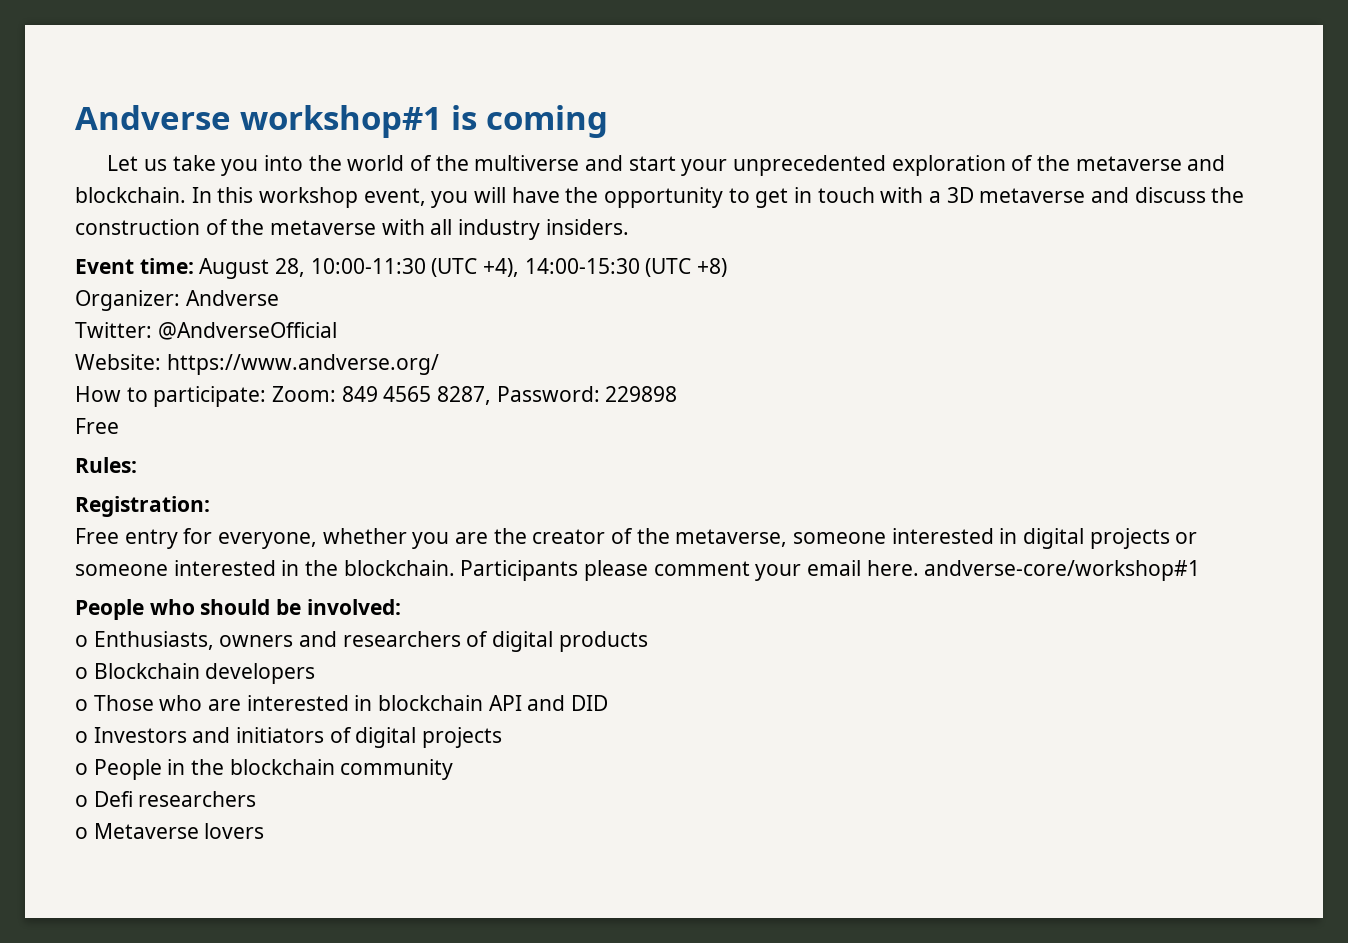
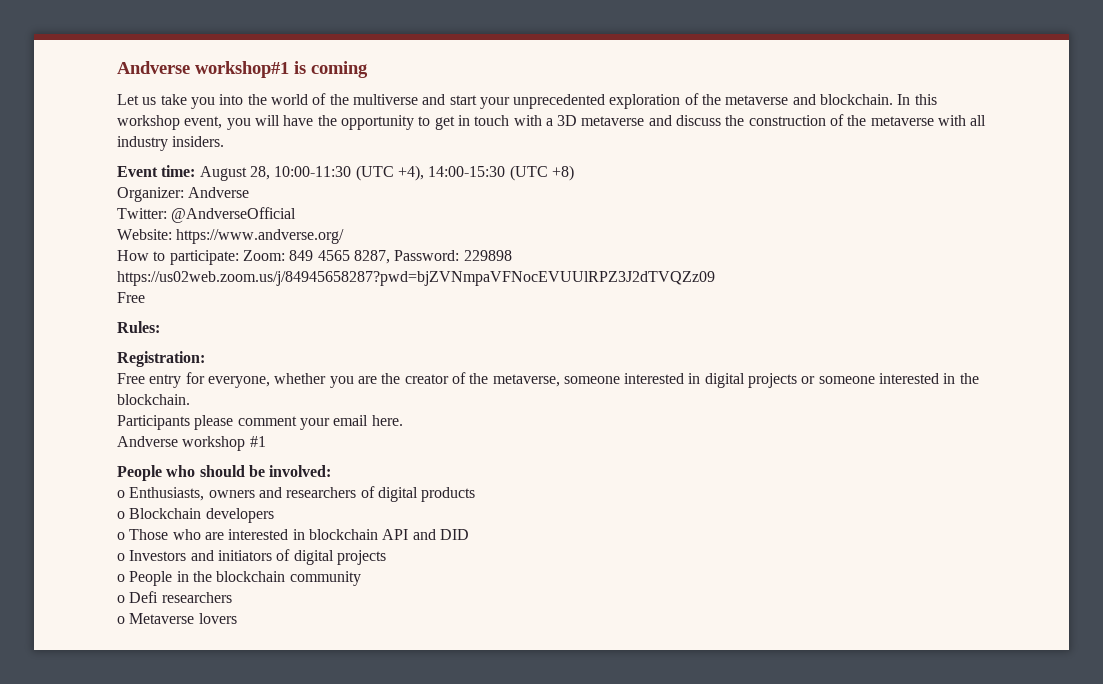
- How to participate: Zoom: 849 4565 8287, Password: 229898
+ How to participate: Zoom: 849 4565 8287, Password: 229898 https://us02web.zoom.us/j/84945658287?pwd=bjZVNmpaVFNocEVUUlRPZ3J2dTVQZz09
- Free entry for everyone, whether you are the creator of the metaverse, someone interested in digital projects or someone interested in the blockchain. Participants please comment your email here. andverse-core/workshop#1
+ Free entry for everyone, whether you are the creator of the metaverse, someone interested in digital projects or someone interested in the blockchain.
+ Participants please comment your email here.
+ Andverse workshop #1

